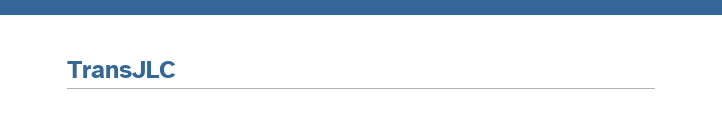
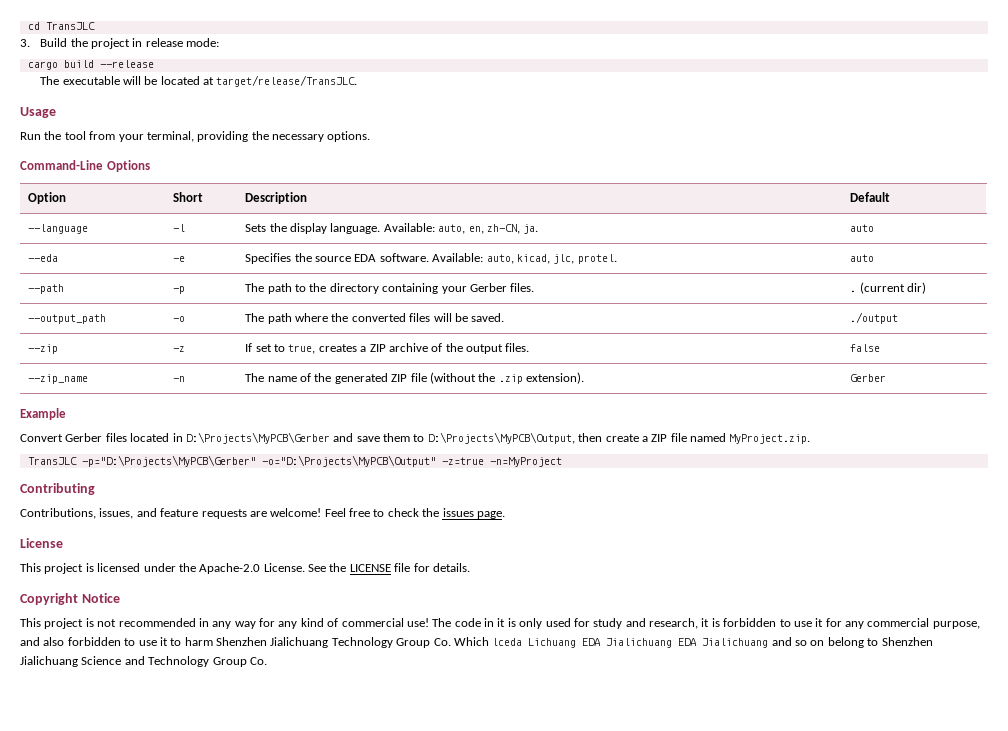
- TransJLC
+ cd TransJLC
+ 3. Build the project in release mode:
+ cargo build --release
+ The executable will be located at target/release/TransJLC.
+ Usage
+ Run the tool from your terminal, providing the necessary options.
+ Command-Line Options
+ Option | Short | Description | Default
+ --language | -l | Sets the display language. Available: auto, en, zh-CN, ja. | auto
+ --eda | -e | Specifies the source EDA software. Available: auto, kicad, jlc, protel. | auto
+ --path | -p | The path to the directory containing your Gerber files. | . (current dir)
+ --output_path | -o | The path where the converted files will be saved. | ./output
+ --zip | -z | If set to true, creates a ZIP archive of the output files. | false
+ --zip_name | -n | The name of the generated ZIP file (without the .zip extension). | Gerber
+ Example
+ Convert Gerber files located in D:\Projects\MyPCB\Gerber and save them to D:\Projects\MyPCB\Output, then create a ZIP file named MyProject.zip.
+ TransJLC -p="D:\Projects\MyPCB\Gerber" -o="D:\Projects\MyPCB\Output" -z=true -n=MyProject
+ Contributing
+ Contributions, issues, and feature requests are welcome! Feel free to check the issues page.
+ License
+ This project is licensed under the Apache-2.0 License. See the LICENSE file for details.
+ Copyright Notice
+ This project is not recommended in any way for any kind of commercial use! The code in it is only used for study and research, it is forbidden to use it for any commercial purpose, and also forbidden to use it to harm Shenzhen Jialichuang Technology Group Co. Which lceda Lichuang EDA Jialichuang EDA Jialichuang and so on belong to Shenzhen Jialichuang Science and Technology Group Co.

